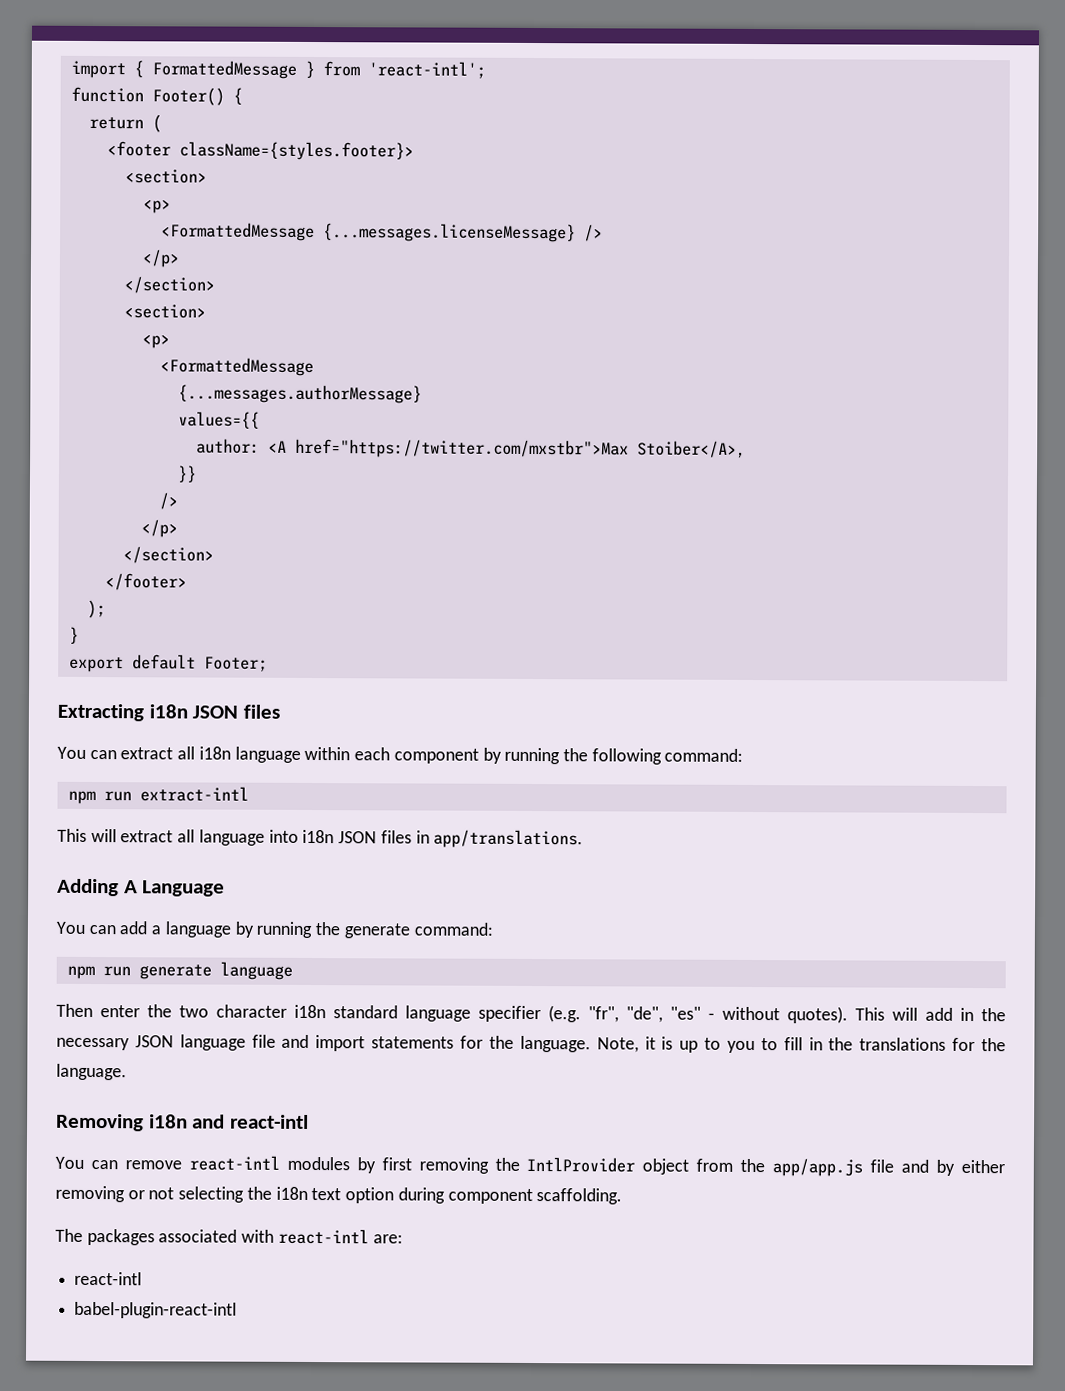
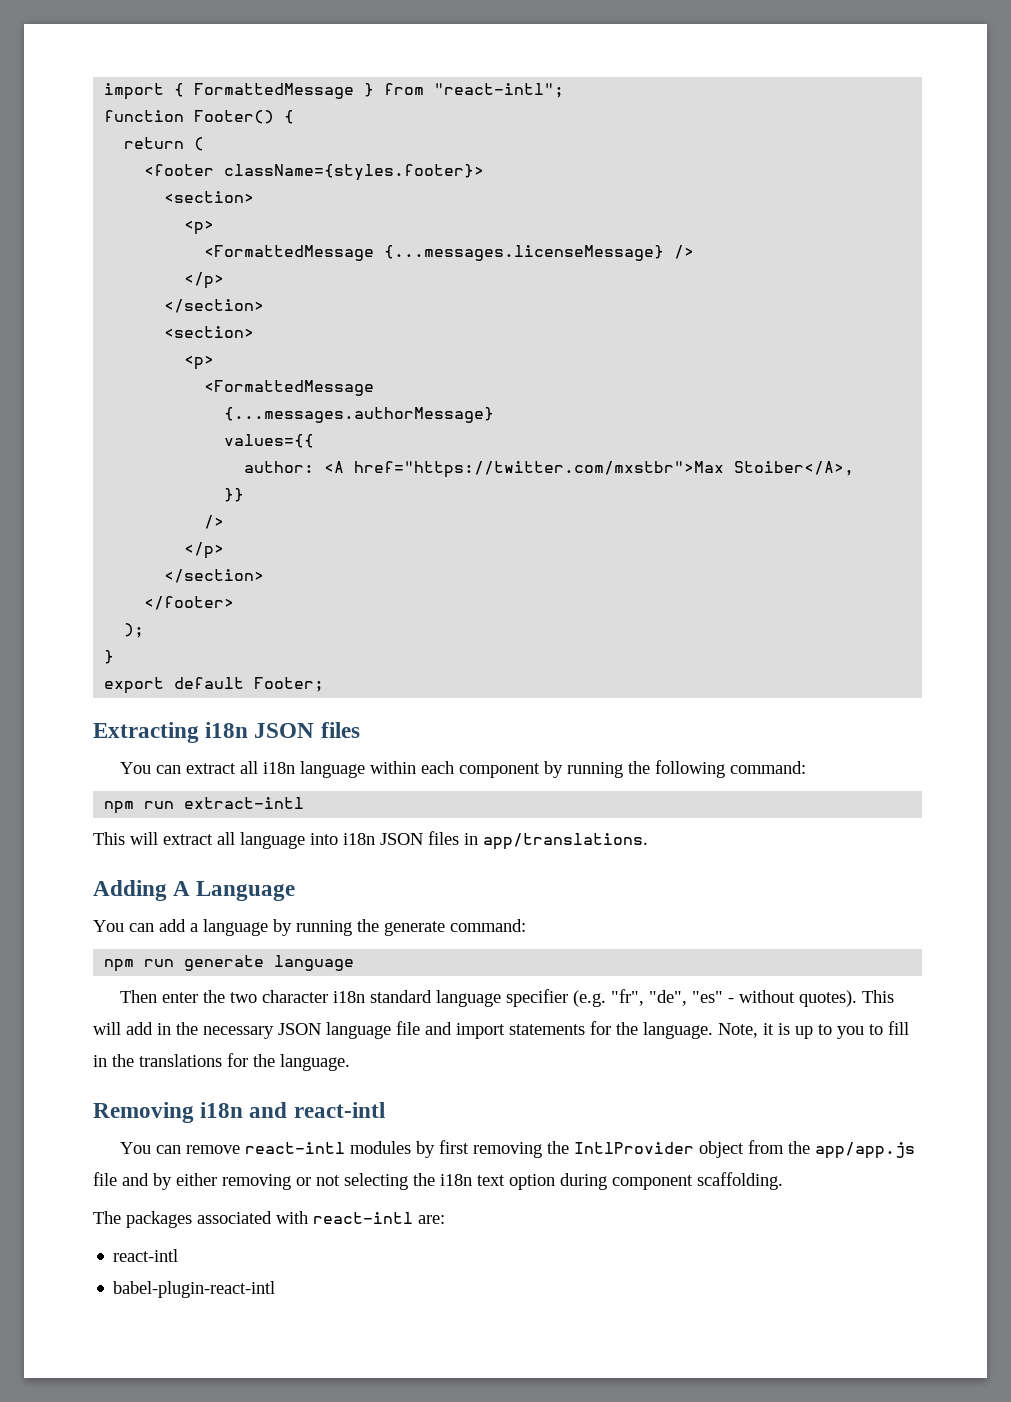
- import { FormattedMessage } from 'react-intl';
+ import { FormattedMessage } from "react-intl";

